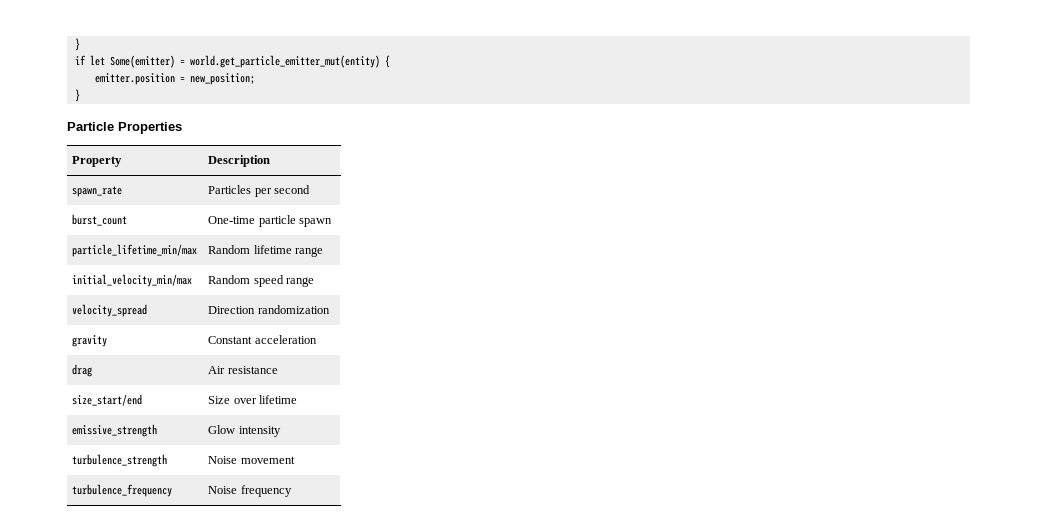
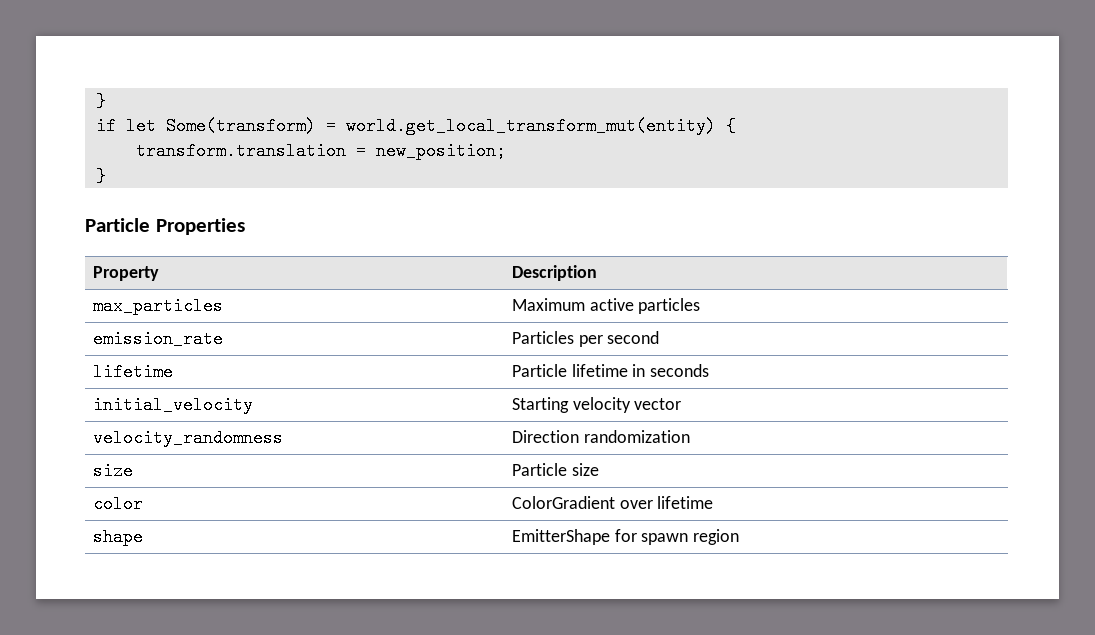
- if let Some(emitter) = world.get_particle_emitter_mut(entity) {
+ if let Some(transform) = world.get_local_transform_mut(entity) {
- emitter.position = new_position;
+ transform.translation = new_position;
- spawn_rate | Particles per second
- burst_count | One-time particle spawn
- particle_lifetime_min/max | Random lifetime range
- initial_velocity_min/max | Random speed range
- velocity_spread | Direction randomization
- gravity | Constant acceleration
- drag | Air resistance
- size_start/end | Size over lifetime
- emissive_strength | Glow intensity
- turbulence_strength | Noise movement
- turbulence_frequency | Noise frequency
+ max_particles | Maximum active particles
+ emission_rate | Particles per second
+ lifetime | Particle lifetime in seconds
+ initial_velocity | Starting velocity vector
+ velocity_randomness | Direction randomization
+ size | Particle size
+ color | ColorGradient over lifetime
+ shape | EmitterShape for spawn region

